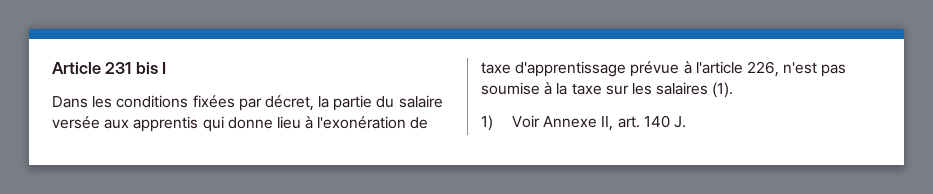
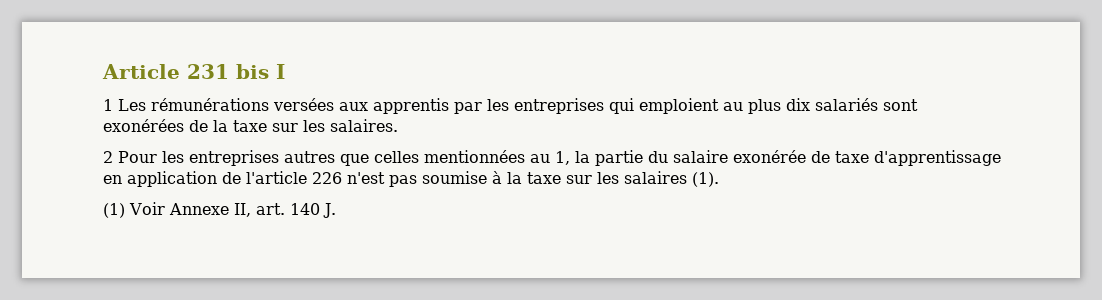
- Dans les conditions fixées par décret, la partie du salaire versée aux apprentis qui donne lieu à l'exonération de taxe d'apprentissage prévue à l'article 226, n'est pas soumise à la taxe sur les salaires (1).
+ 1 Les rémunérations versées aux apprentis par les entreprises qui emploient au plus dix salariés sont exonérées de la taxe sur les salaires.
+ 2 Pour les entreprises autres que celles mentionnées au 1, la partie du salaire exonérée de taxe d'apprentissage en application de l'article 226 n'est pas soumise à la taxe sur les salaires (1).
- 1) Voir Annexe II, art. 140 J.
+ (1) Voir Annexe II, art. 140 J.

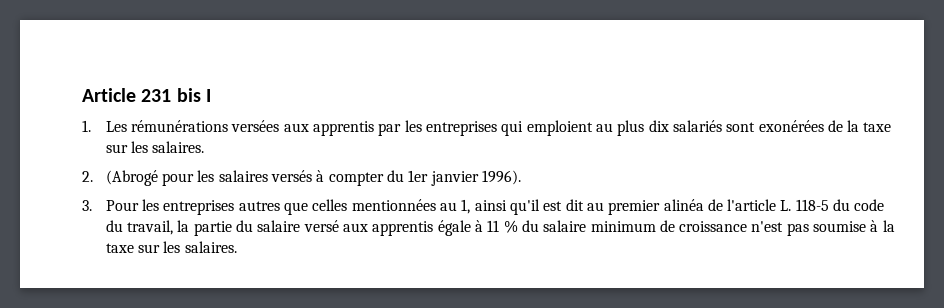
- 1 Les rémunérations versées aux apprentis par les entreprises qui emploient au plus dix salariés sont exonérées de la taxe sur les salaires.
+ 1. Les rémunérations versées aux apprentis par les entreprises qui emploient au plus dix salariés sont exonérées de la taxe sur les salaires.
- 2 Pour les entreprises autres que celles mentionnées au 1, la partie du salaire exonérée de taxe d'apprentissage en application de l'article 226 n'est pas soumise à la taxe sur les salaires (1).
- (1) Voir Annexe II, art. 140 J.
+ 2. (Abrogé pour les salaires versés à compter du 1er janvier 1996).
+ 3. Pour les entreprises autres que celles mentionnées au 1, ainsi qu'il est dit au premier alinéa de l'article L. 118-5 du code du travail, la partie du salaire versé aux apprentis égale à 11 % du salaire minimum de croissance n'est pas soumise à la taxe sur les salaires.

